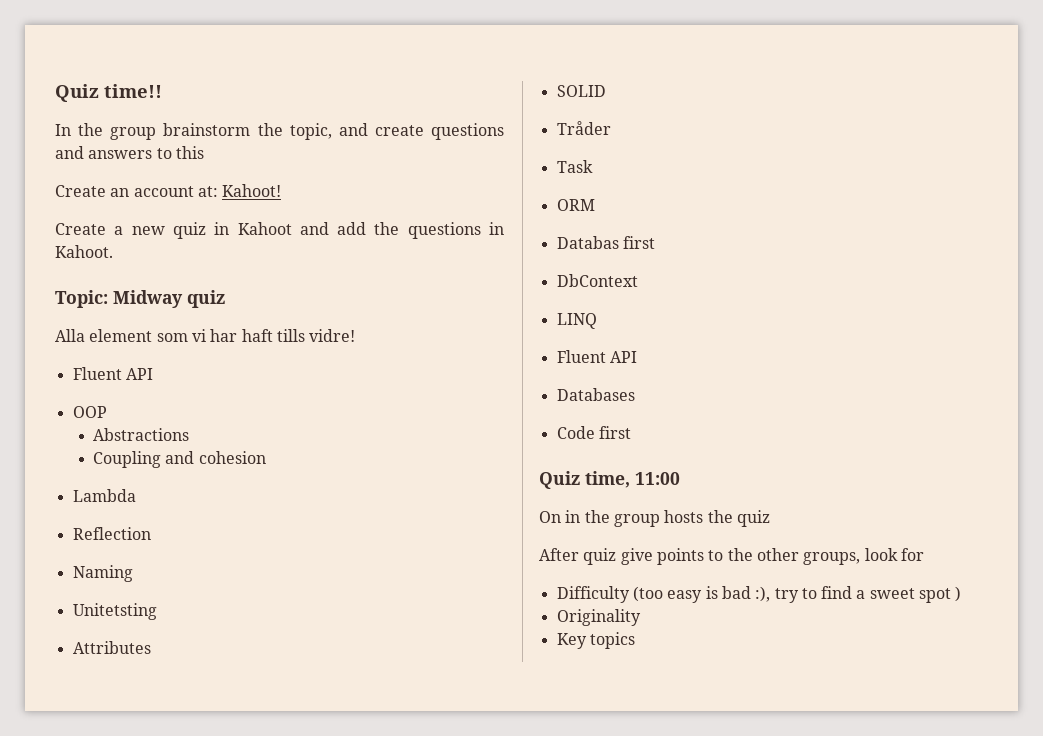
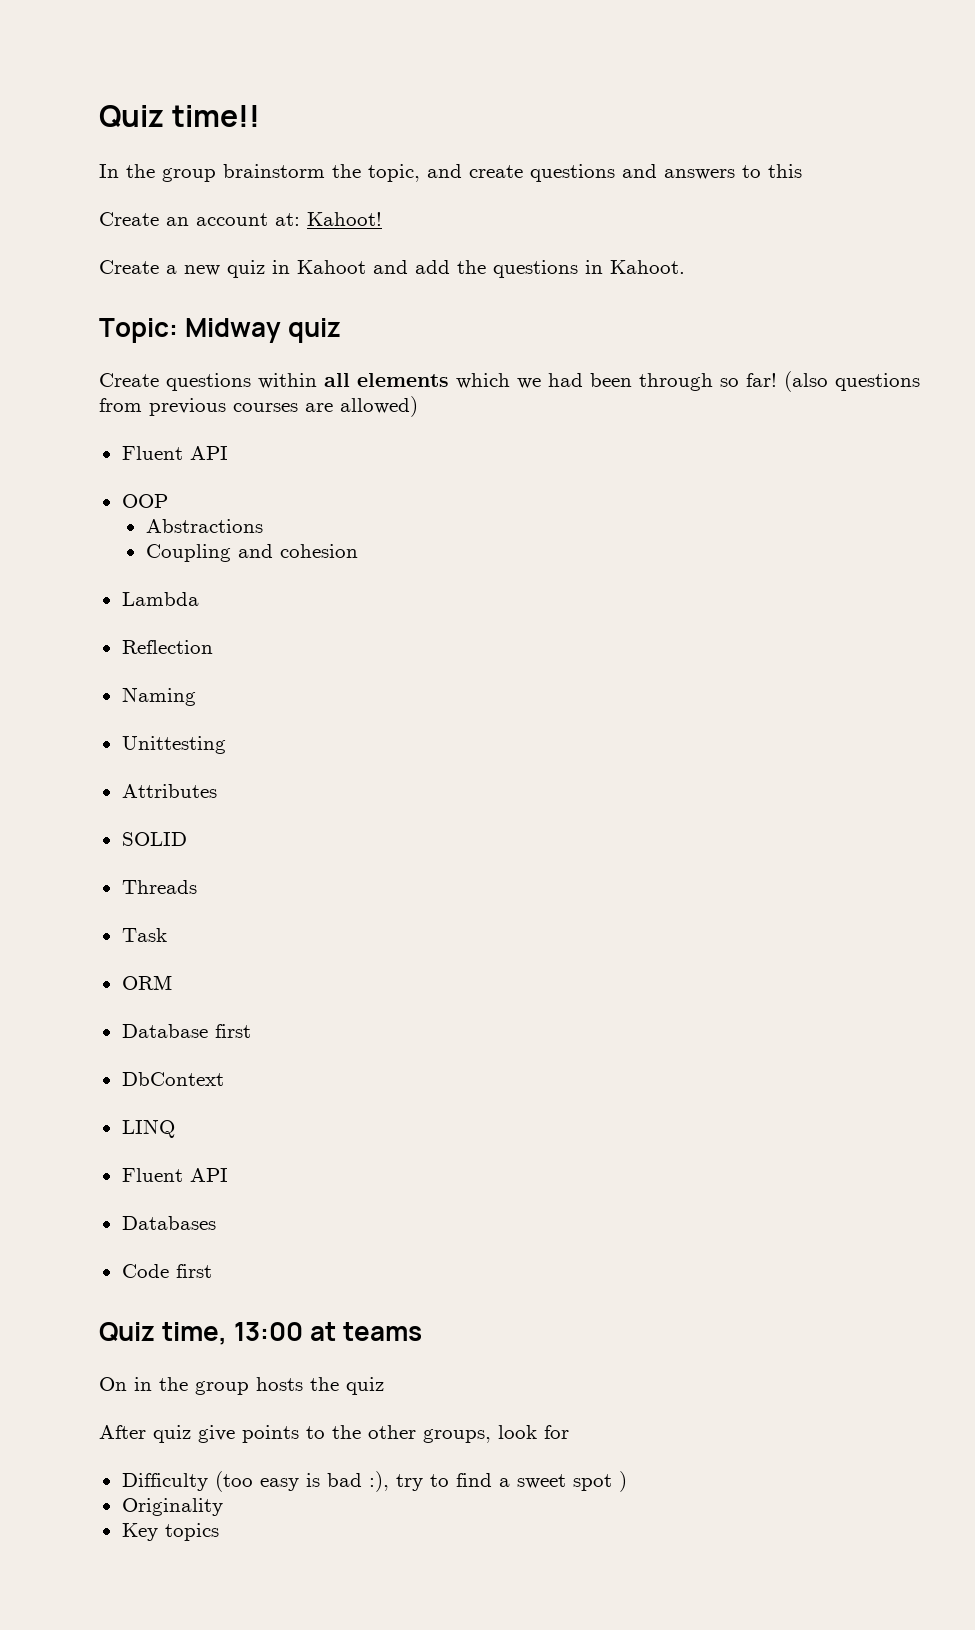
- Alla element som vi har haft tills vidre!
+ Create questions within all elements which we had been through so far! (also questions from previous courses are allowed)
- Unitetsting
+ Unittesting
- Tråder
+ Threads
- Databas first
+ Database first
- Quiz time, 11:00
+ Quiz time, 13:00 at teams

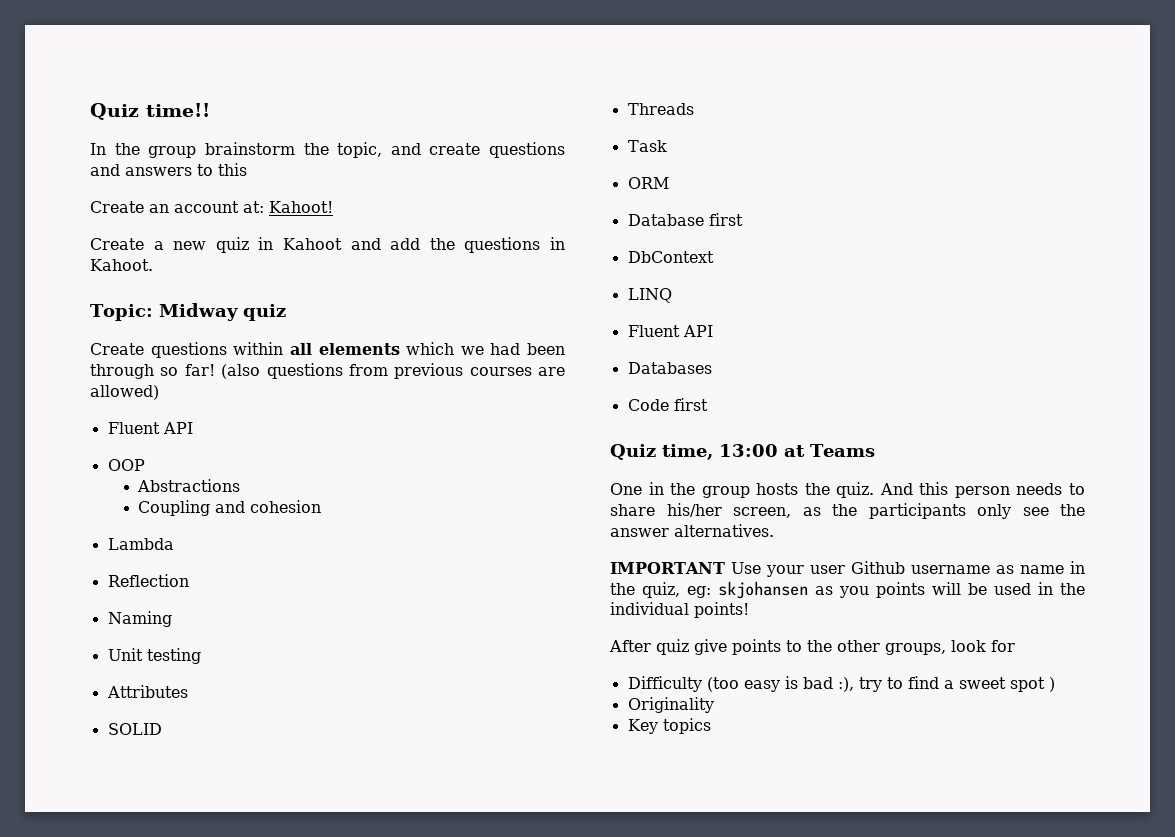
- Unittesting
+ Unit testing
- Quiz time, 13:00 at teams
- On in the group hosts the quiz
+ Quiz time, 13:00 at Teams
+ One in the group hosts the quiz. And this person needs to share his/her screen, as the participants only see the answer alternatives.
+ IMPORTANT Use your user Github username as name in the quiz, eg: skjohansen as you points will be used in the individual points!

